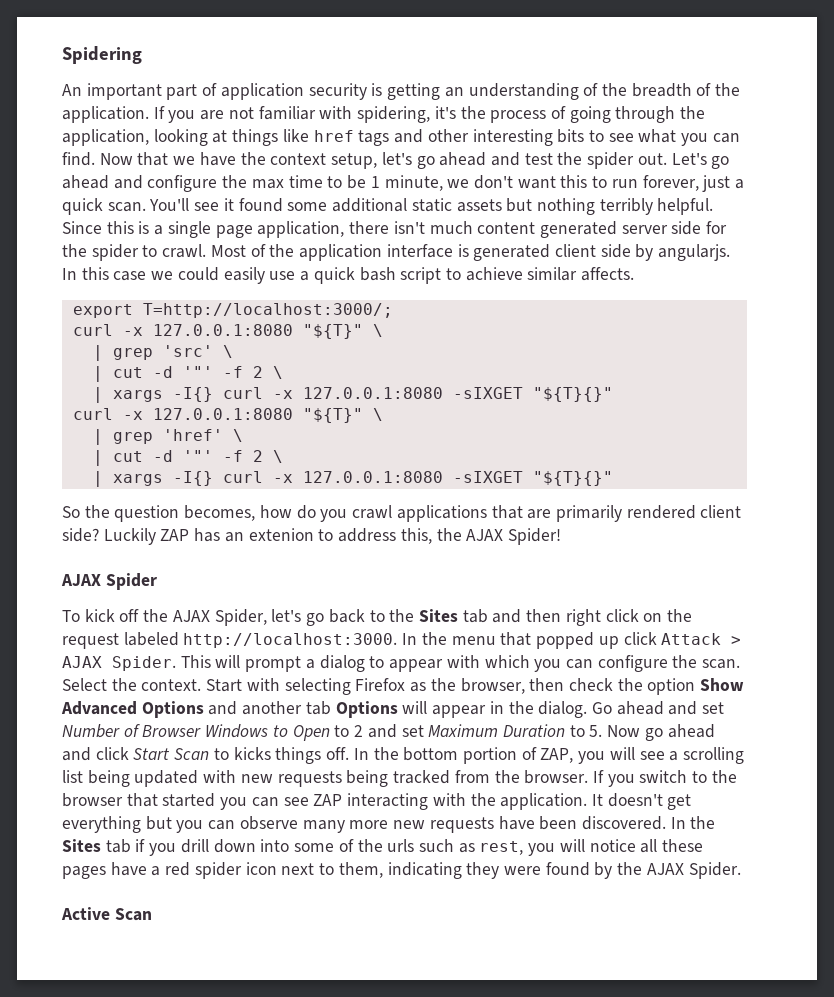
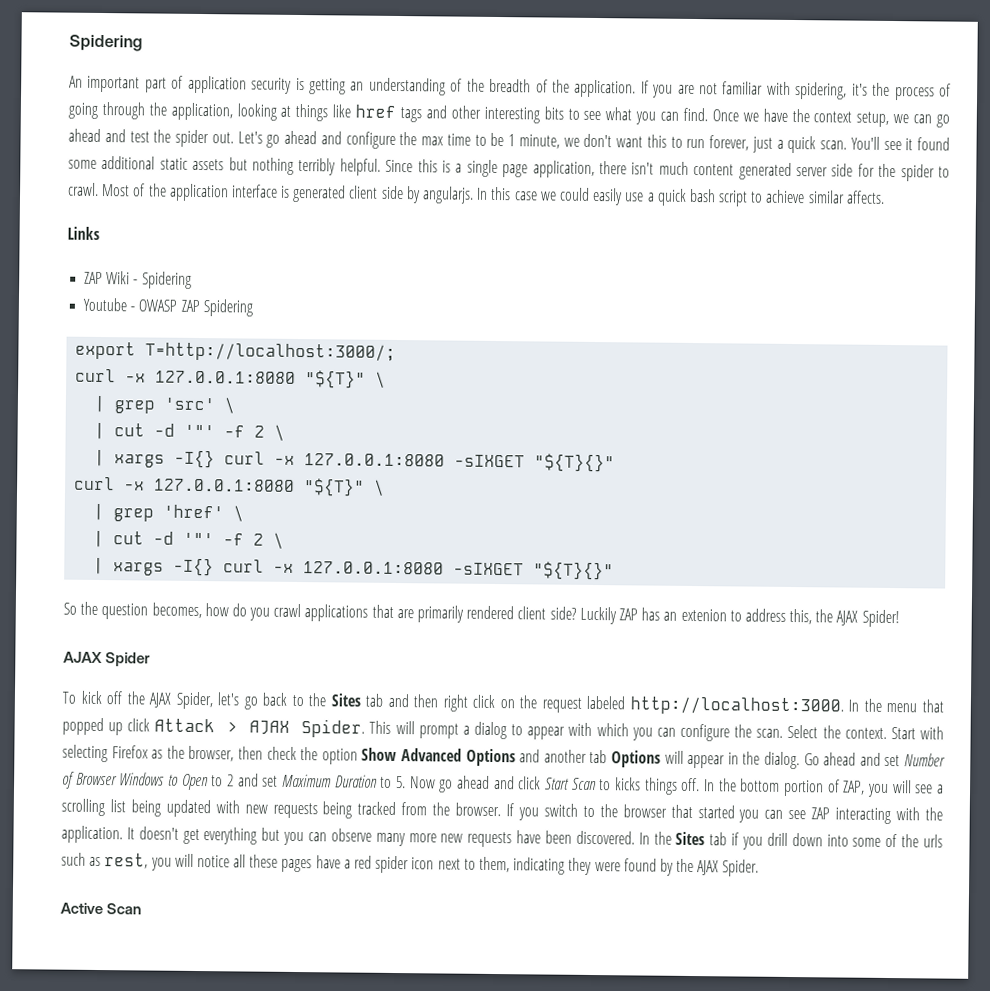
- Now that we have the context setup, let's go ahead and test the spider out.
+ Once we have the context setup, we can go ahead and test the spider out.
+ Links
+ ZAP Wiki - Spidering
+ Youtube - OWASP ZAP Spidering

